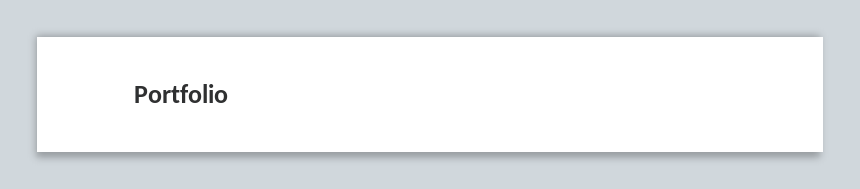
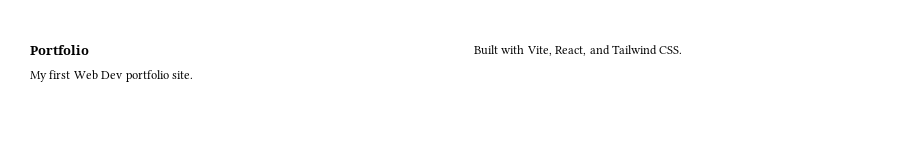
+ My first Web Dev portfolio site.
+ Built with Vite, React, and Tailwind CSS.

